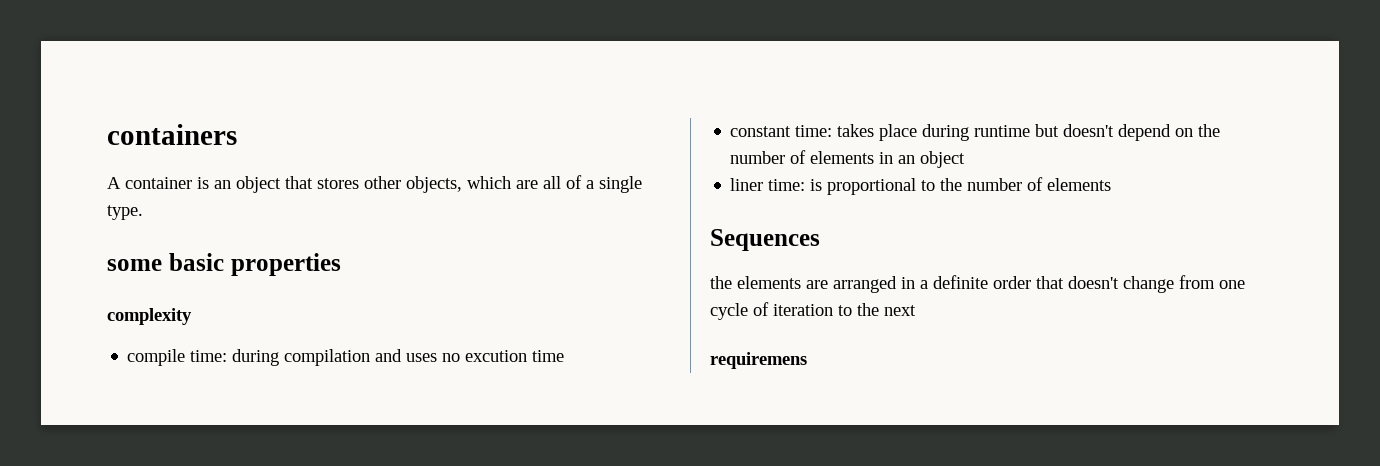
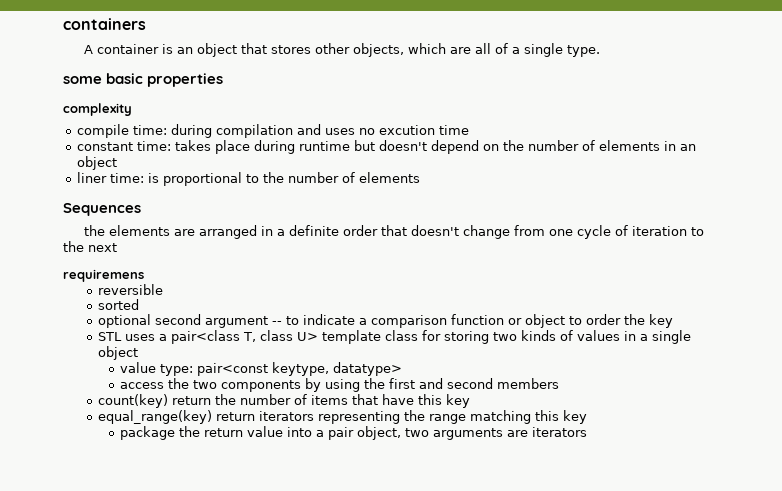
+ reversible
+ sorted
+ optional second argument -- to indicate a comparison function or object to order the key
+ STL uses a pair<class T, class U> template class for storing two kinds of values in a single object
+ value type: pair<const keytype, datatype>
+ access the two components by using the first and second members
+ count(key) return the number of items that have this key
+ equal_range(key) return iterators representing the range matching this key
+ package the return value into a pair object, two arguments are iterators

